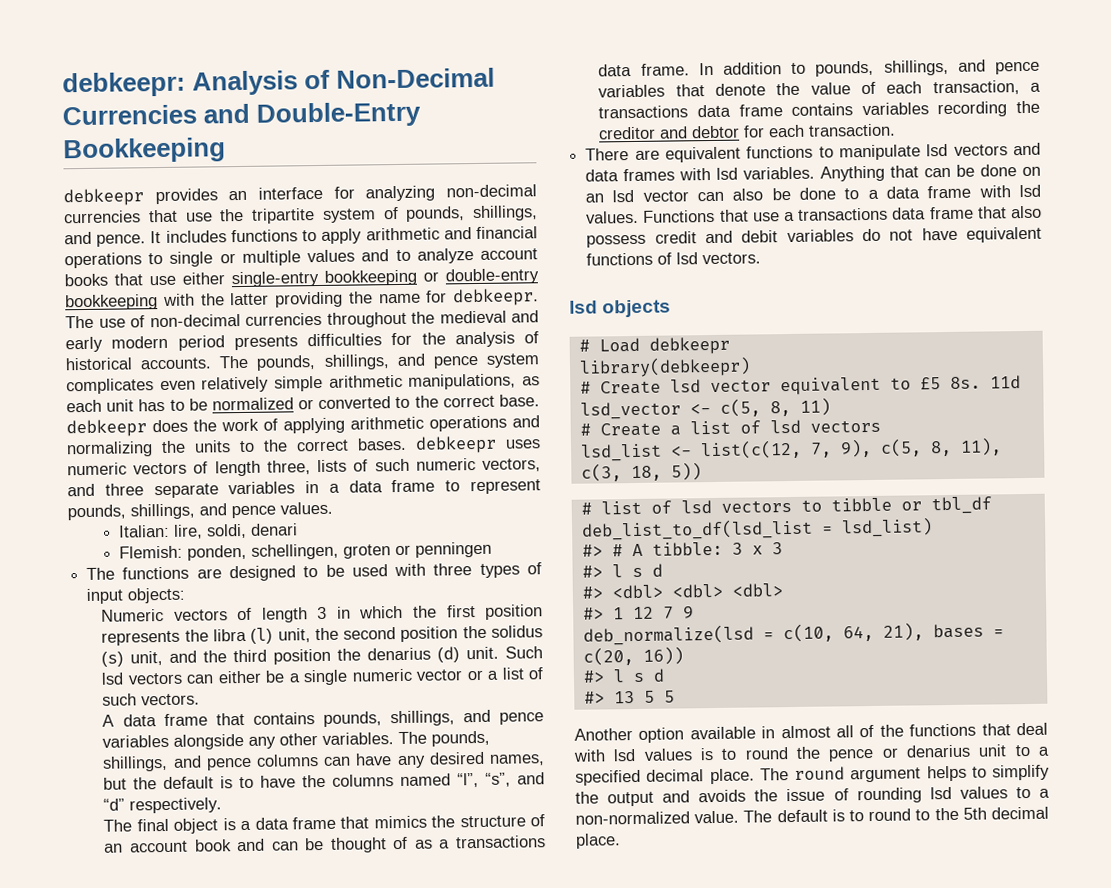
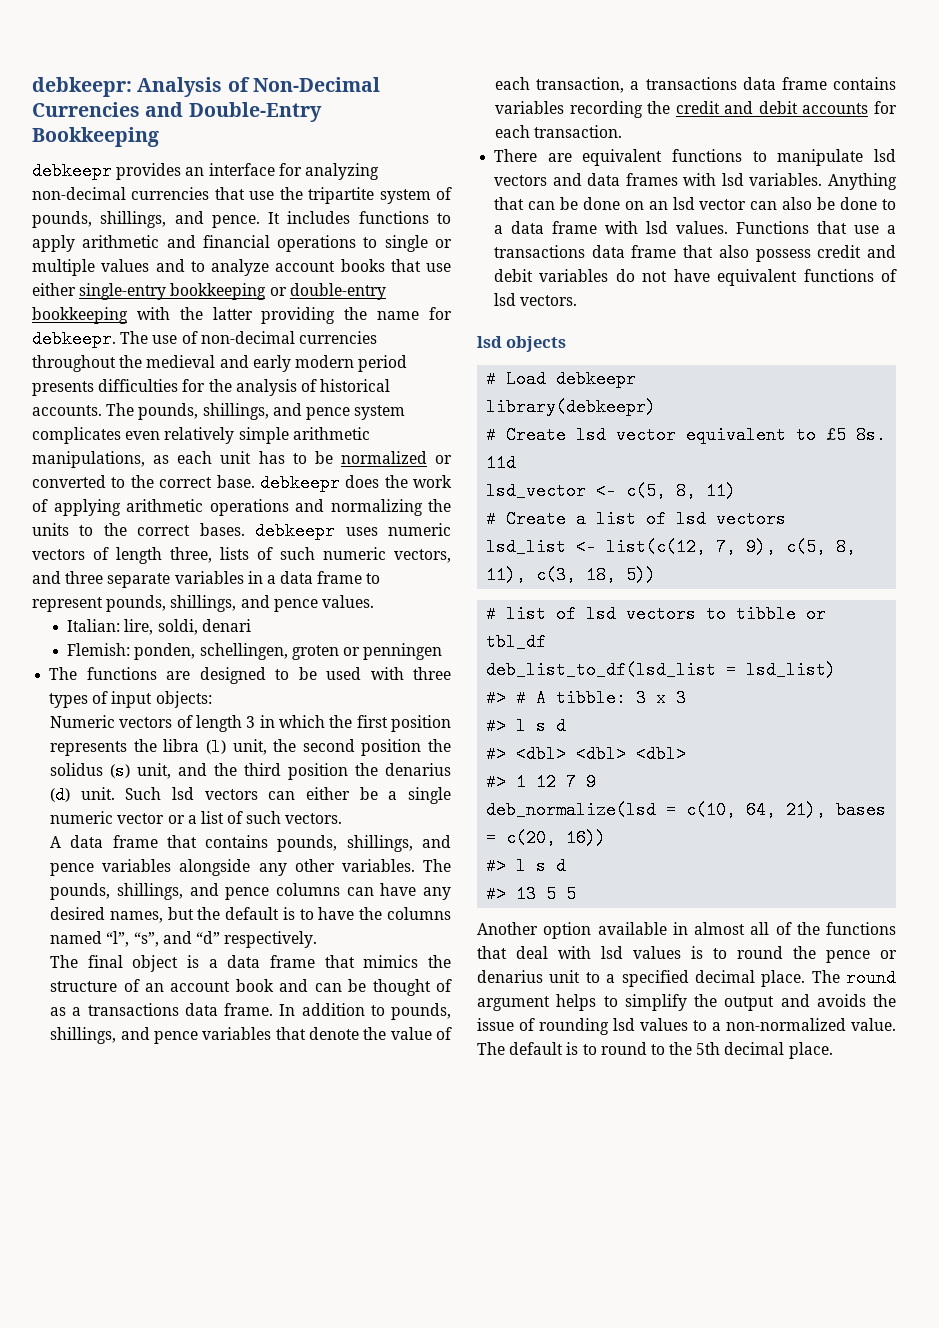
- In addition to pounds, shillings, and pence variables that denote the value of each transaction, a transactions data frame contains variables recording the creditor and debtor for each transaction.
+ In addition to pounds, shillings, and pence variables that denote the value of each transaction, a transactions data frame contains variables recording the credit and debit accounts for each transaction.

